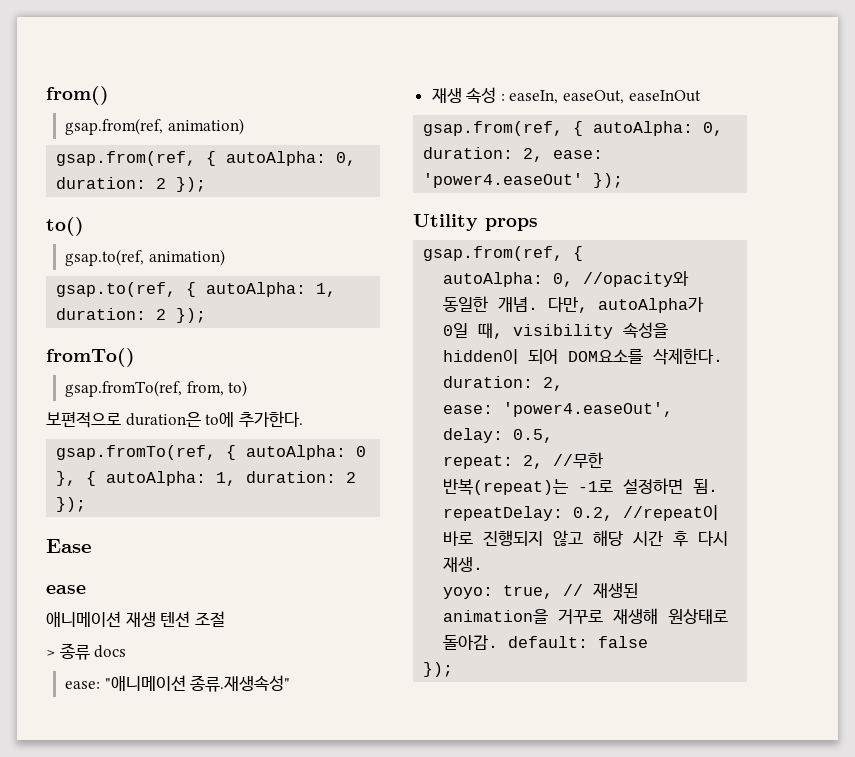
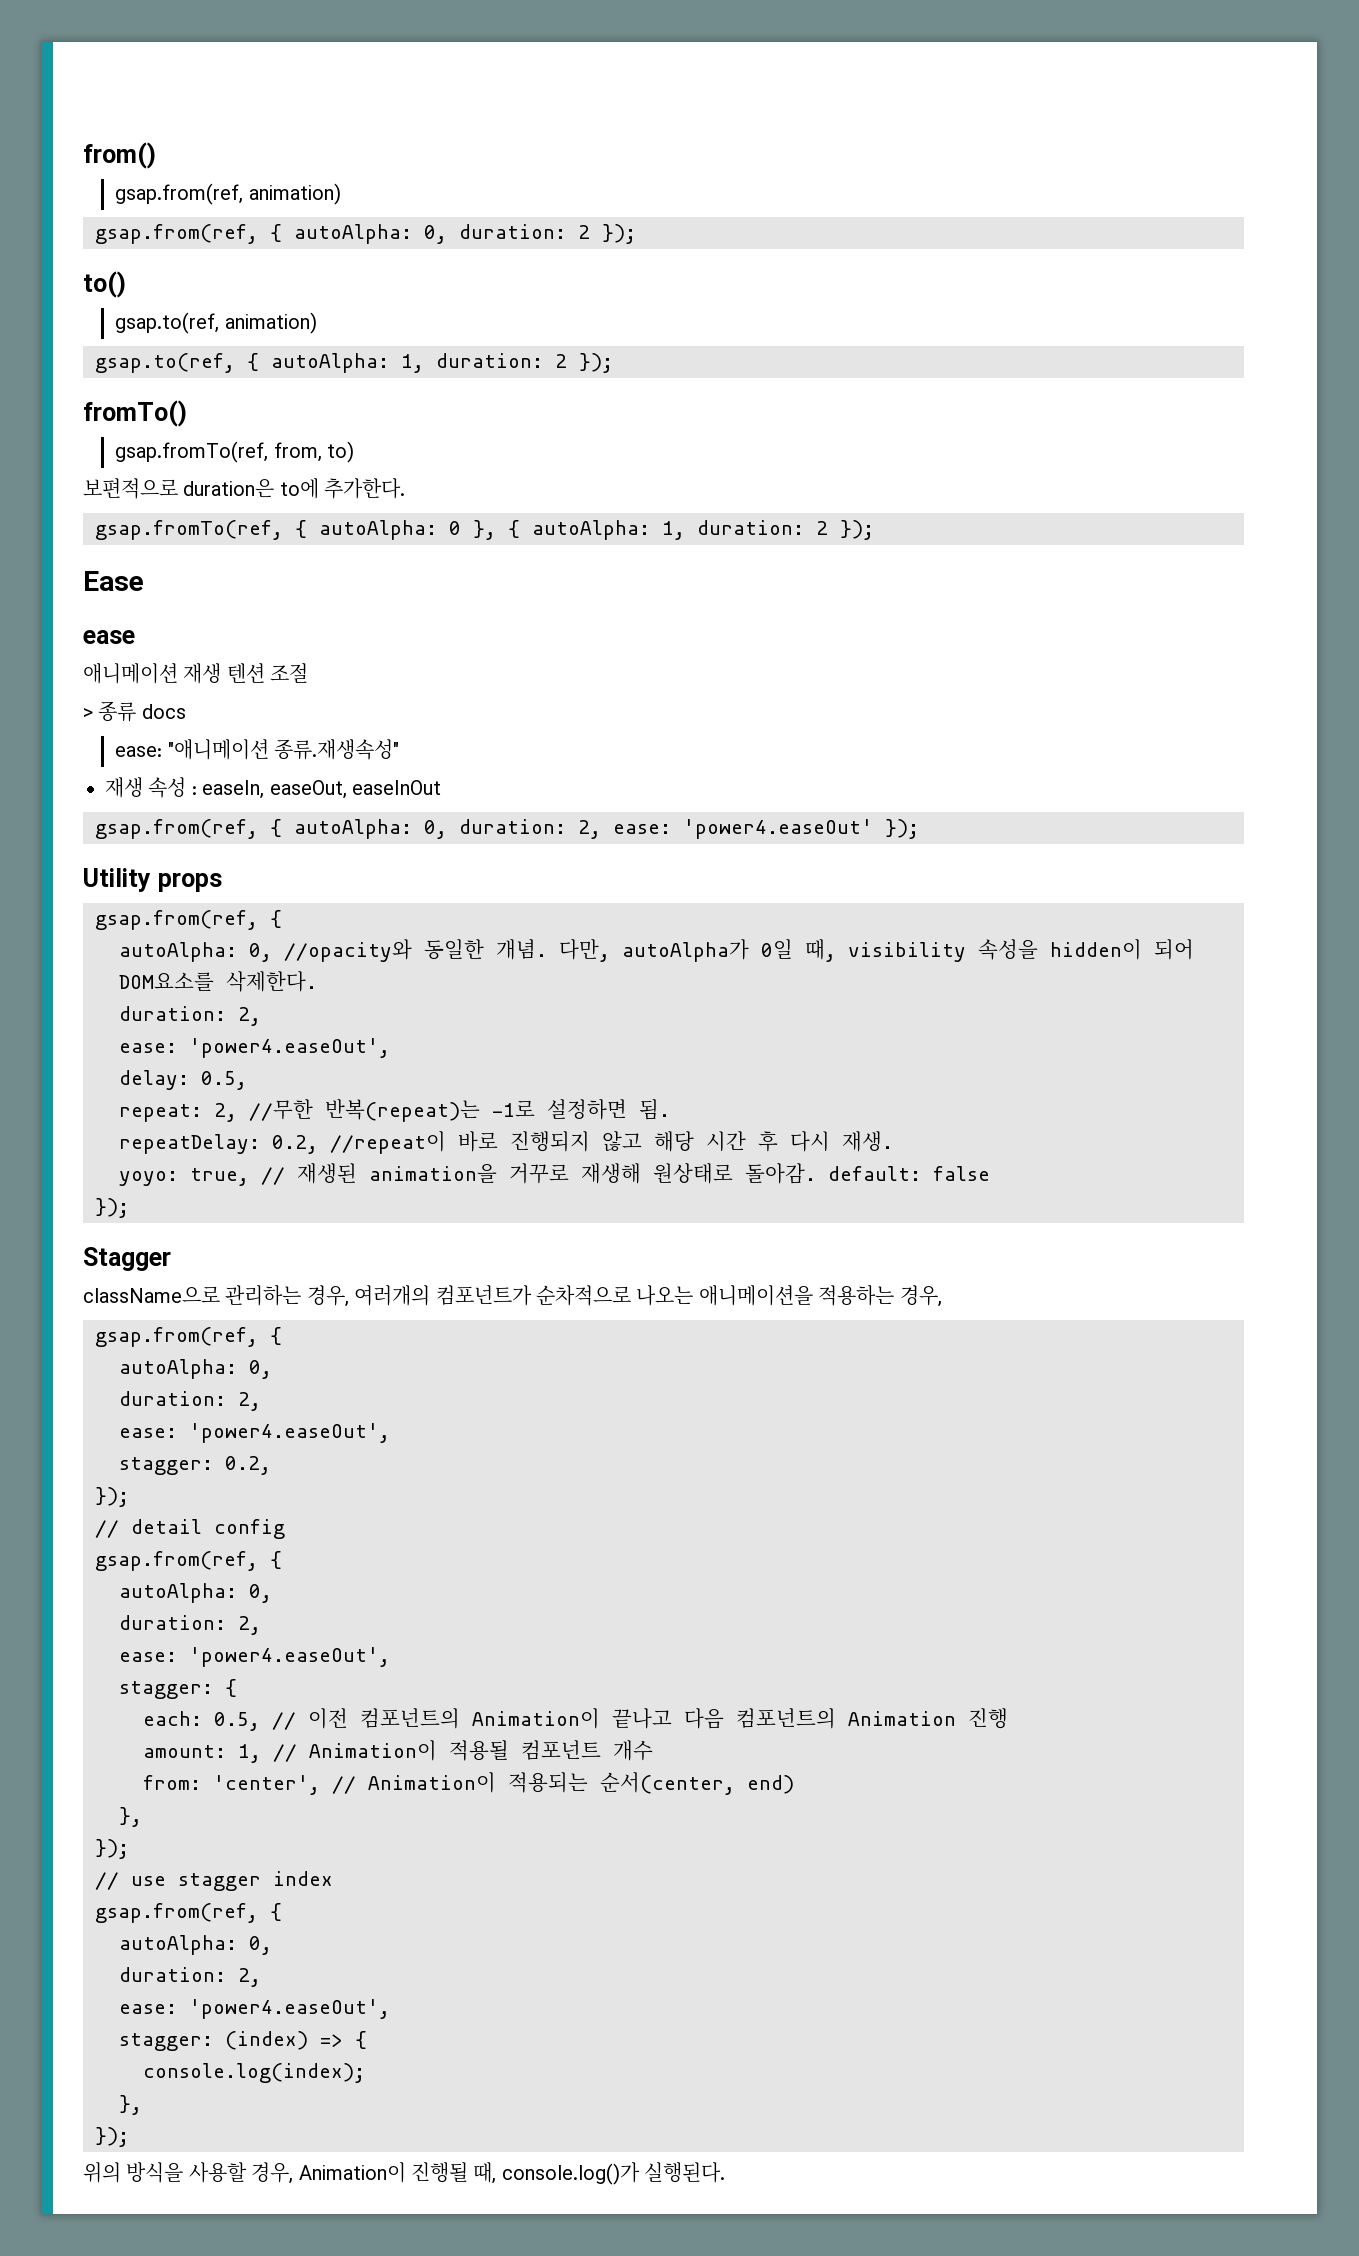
+ Stagger
+ className으로 관리하는 경우, 여러개의 컴포넌트가 순차적으로 나오는 애니메이션을 적용하는 경우,
+ gsap.from(ref, {
+ autoAlpha: 0,
+ duration: 2,
+ ease: 'power4.easeOut',
+ stagger: 0.2,
+ });
+ // detail config
+ gsap.from(ref, {
+ autoAlpha: 0,
+ duration: 2,
+ ease: 'power4.easeOut',
+ stagger: {
+ each: 0.5, // 이전 컴포넌트의 Animation이 끝나고 다음 컴포넌트의 Animation 진행
+ amount: 1, // Animation이 적용될 컴포넌트 개수
+ from: 'center', // Animation이 적용되는 순서(center, end)
+ },
+ });
+ // use stagger index
+ gsap.from(ref, {
+ autoAlpha: 0,
+ duration: 2,
+ ease: 'power4.easeOut',
+ stagger: (index) => {
+ console.log(index);
+ },
+ });
+ 위의 방식을 사용할 경우, Animation이 진행될 때, console.log()가 실행된다.

